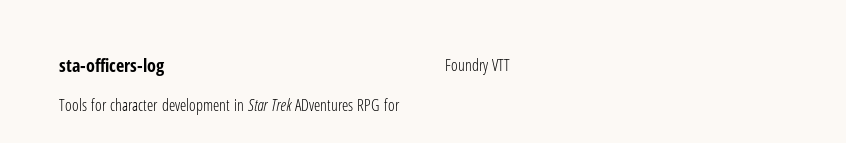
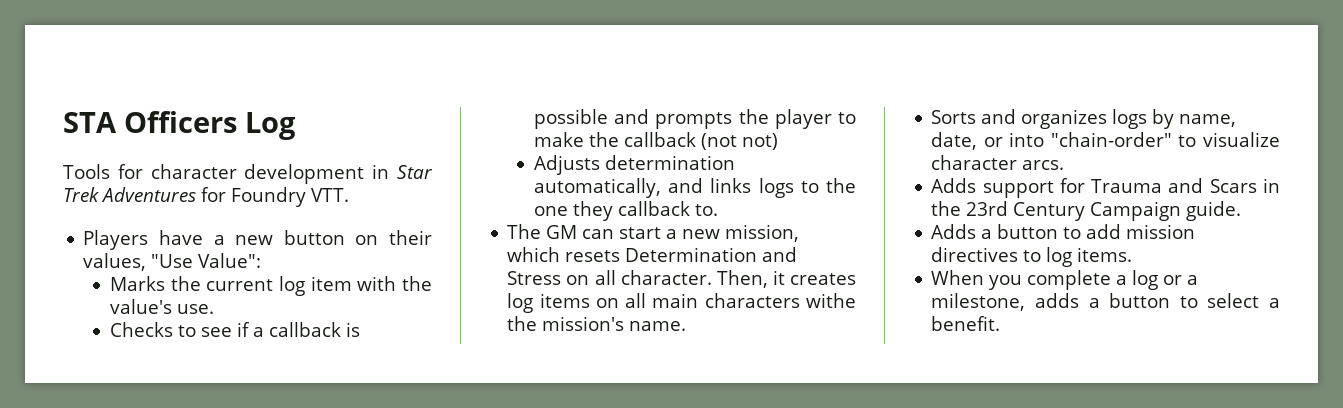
- sta-officers-log
+ STA Officers Log
- Tools for character development in Star Trek ADventures RPG for Foundry VTT
+ Tools for character development in Star Trek Adventures for Foundry VTT.
+ Players have a new button on their values, "Use Value":
+ Marks the current log item with the value's use.
+ Checks to see if a callback is possible and prompts the player to make the callback (not not)
+ Adjusts determination automatically, and links logs to the one they callback to.
+ The GM can start a new mission, which resets Determination and Stress on all character. Then, it creates log items on all main characters withe the mission's name.
+ Sorts and organizes logs by name, date, or into "chain-order" to visualize character arcs.
+ Adds support for Trauma and Scars in the 23rd Century Campaign guide.
+ Adds a button to add mission directives to log items.
+ When you complete a log or a milestone, adds a button to select a benefit.

